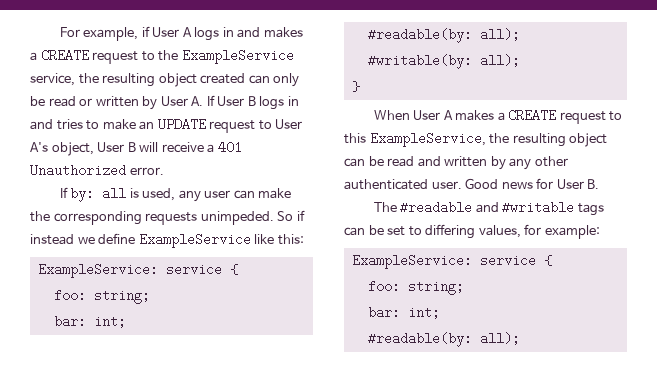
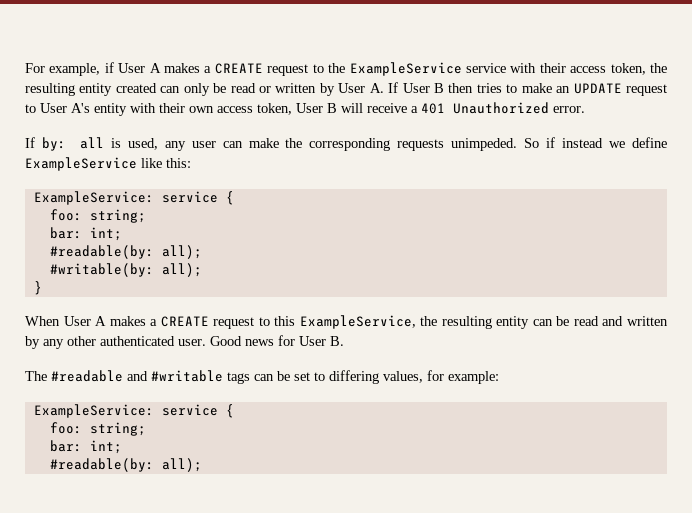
- For example, if User A logs in and makes a CREATE request to the ExampleService service, the resulting object created can only be read or written by User A. If User B logs in and tries to make an UPDATE request to User A's object, User B will receive a 401 Unauthorized error.
+ For example, if User A makes a CREATE request to the ExampleService service with their access token, the resulting entity created can only be read or written by User A. If User B then tries to make an UPDATE request to User A's entity with their own access token, User B will receive a 401 Unauthorized error.
- When User A makes a CREATE request to this ExampleService, the resulting object can be read and written by any other authenticated user.
+ When User A makes a CREATE request to this ExampleService, the resulting entity can be read and written by any other authenticated user.

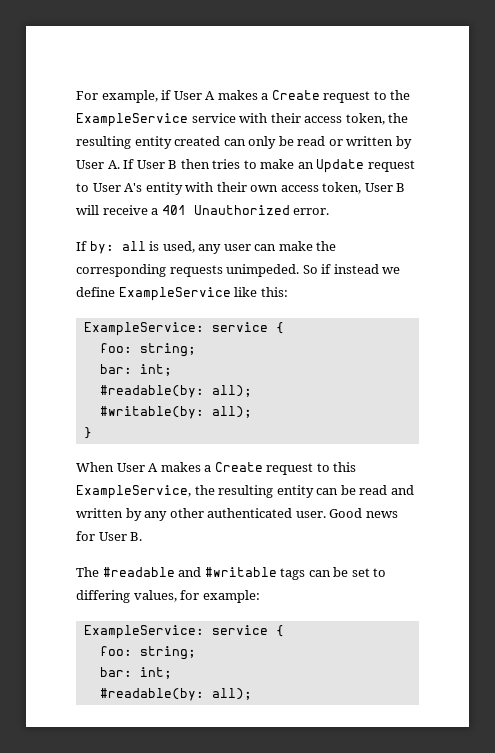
- For example, if User A makes a CREATE request to the ExampleService service with their access token, the resulting entity created can only be read or written by User A. If User B then tries to make an UPDATE request to User A's entity with their own access token, User B will receive a 401 Unauthorized error.
+ For example, if User A makes a Create request to the ExampleService service with their access token, the resulting entity created can only be read or written by User A. If User B then tries to make an Update request to User A's entity with their own access token, User B will receive a 401 Unauthorized error.
- When User A makes a CREATE request to this ExampleService, the resulting entity can be read and written by any other authenticated user.
+ When User A makes a Create request to this ExampleService, the resulting entity can be read and written by any other authenticated user.

